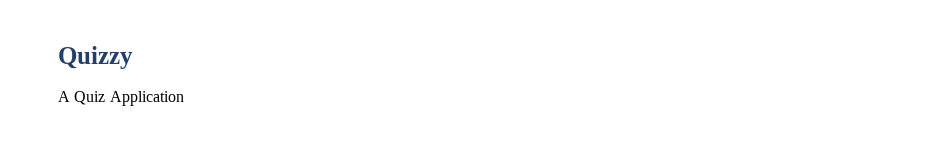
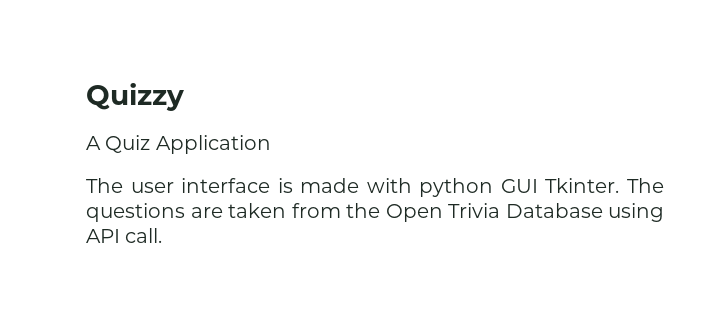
+ The user interface is made with python GUI Tkinter. The questions are taken from the Open Trivia Database using API call.

